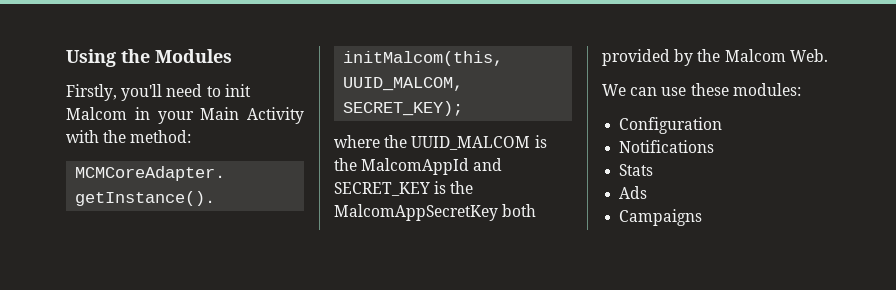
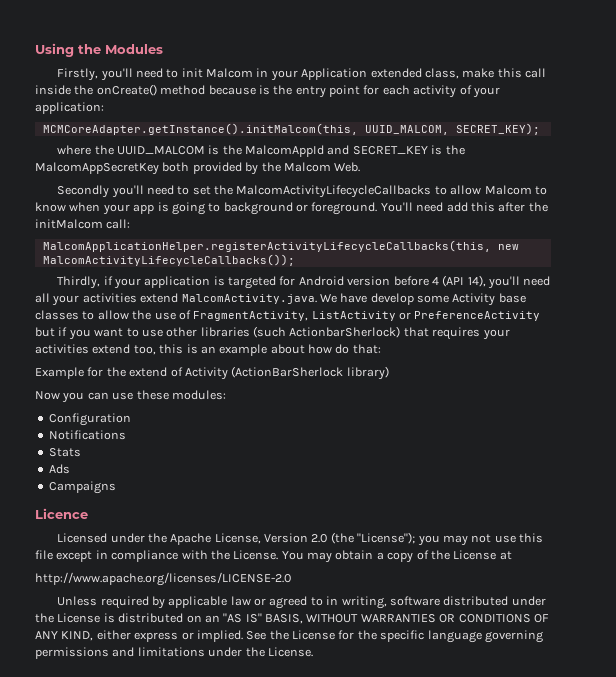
- Firstly, you'll need to init Malcom in your Main Activity with the method:
+ Firstly, you'll need to init Malcom in your Application extended class, make this call inside the onCreate() method because is the entry point for each activity of your application:
- We can use these modules:
+ Secondly you'll need to set the MalcomActivityLifecycleCallbacks to allow Malcom to know when your app is going to background or foreground. You'll need add this after the initMalcom call:
+ MalcomApplicationHelper.registerActivityLifecycleCallbacks(this, new MalcomActivityLifecycleCallbacks());
+ Thirdly, if your application is targeted for Android version before 4 (API 14), you'll need all your activities extend MalcomActivity.java. We have develop some Activity base classes to allow the use of FragmentActivity, ListActivity or PreferenceActivity but if you want to use other libraries (such ActionbarSherlock) that requires your activities extend too, this is an example about how do that:
+ Example for the extend of Activity (ActionBarSherlock library)
+ Now you can use these modules:
+ Licence
+ Licensed under the Apache License, Version 2.0 (the "License"); you may not use this file except in compliance with the License. You may obtain a copy of the License at
+ http://www.apache.org/licenses/LICENSE-2.0
+ Unless required by applicable law or agreed to in writing, software distributed under the License is distributed on an "AS IS" BASIS, WITHOUT WARRANTIES OR CONDITIONS OF ANY KIND, either express or implied. See the License for the specific language governing permissions and limitations under the License.

